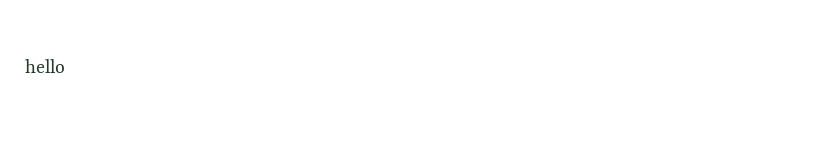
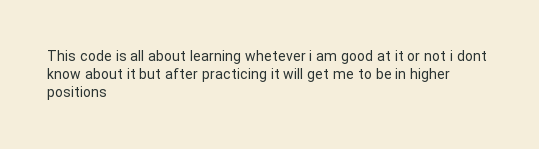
- hello
+ This code is all about learning whetever i am good at it or not i dont know about it but after practicing it will get me to be in higher positions

